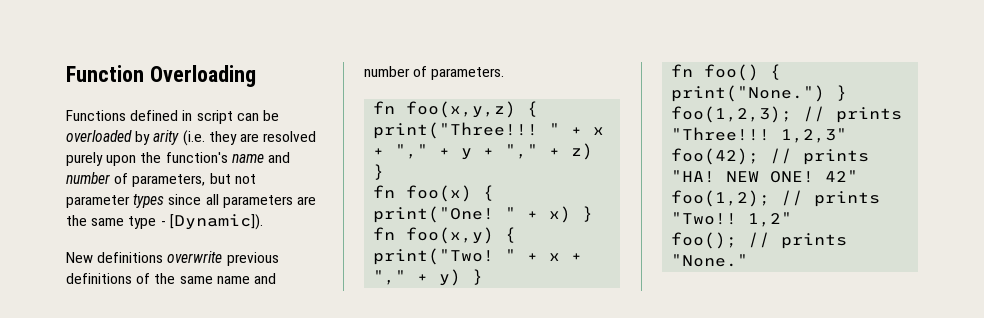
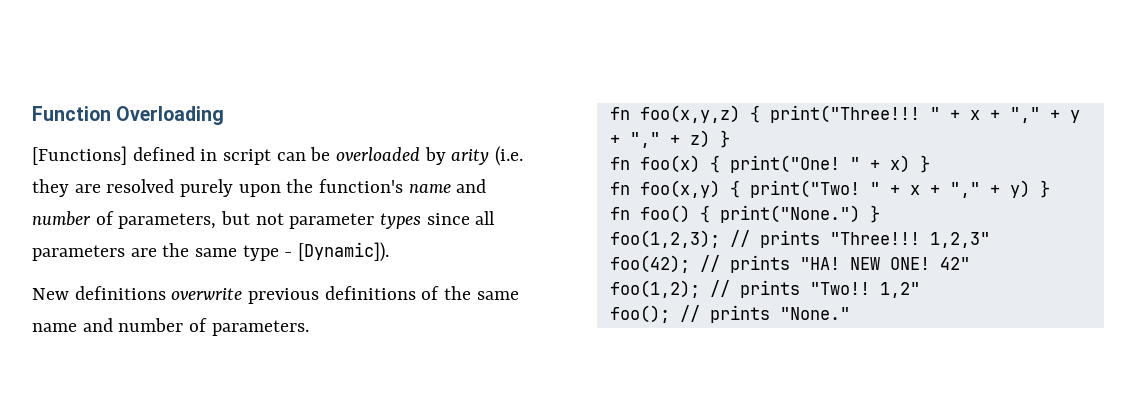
- Functions defined in script can be overloaded by arity (i.e. they are resolved purely upon the function's name and number of parameters, but not parameter types since all parameters are the same type - [Dynamic]).
+ [Functions] defined in script can be overloaded by arity (i.e. they are resolved purely upon the function's name and number of parameters, but not parameter types since all parameters are the same type - [Dynamic]).

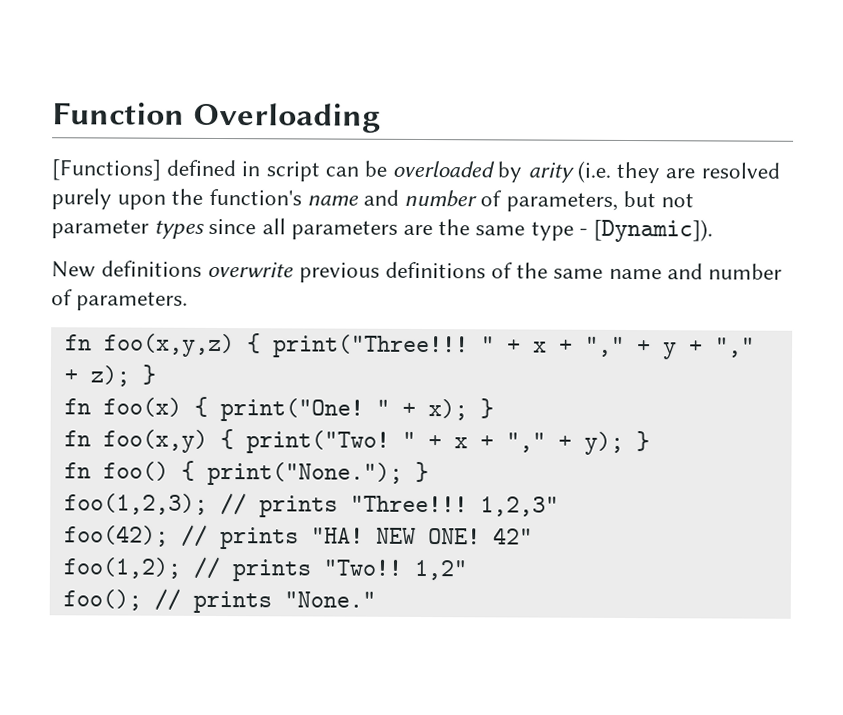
- " + x + "," + y + "," + z) }
+ " + x + "," + y + "," + z); }
- " + x) }
+ " + x); }
- " + x + "," + y) }
+ " + x + "," + y); }
- fn foo() { print("None.") }
+ fn foo() { print("None."); }

